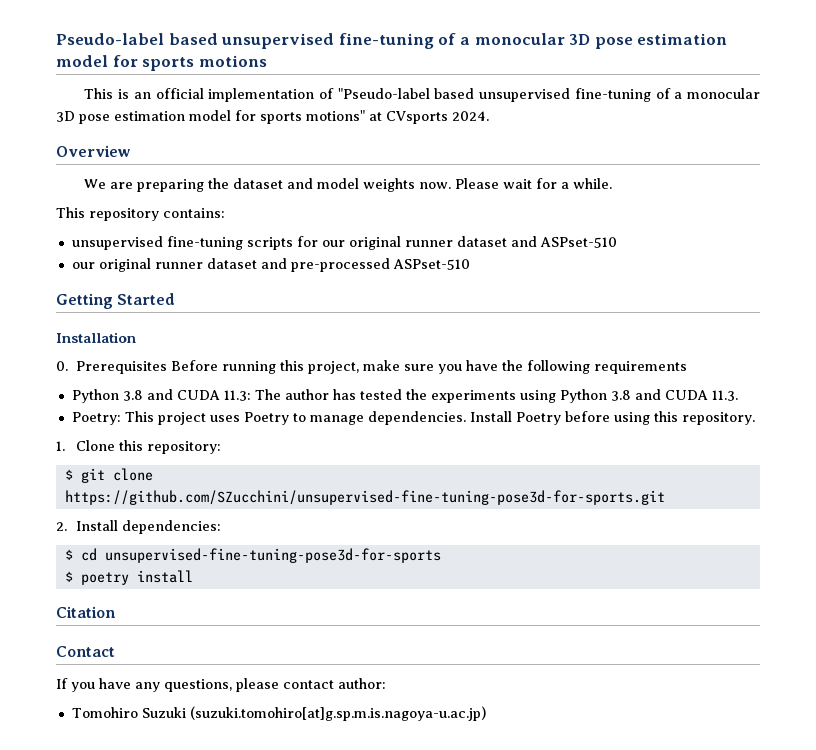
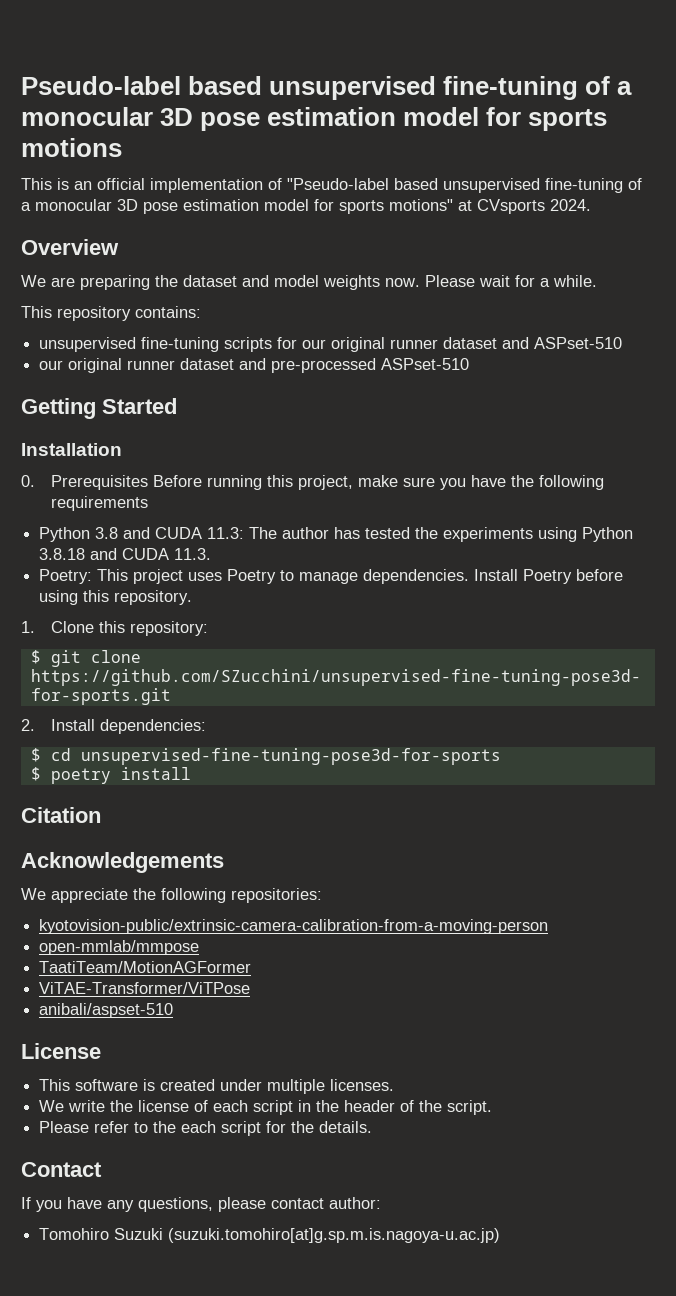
- Python 3.8 and CUDA 11.3: The author has tested the experiments using Python 3.8 and CUDA 11.3.
+ Python 3.8 and CUDA 11.3: The author has tested the experiments using Python 3.8.18 and CUDA 11.3.
+ Acknowledgements
+ We appreciate the following repositories:
+ kyotovision-public/extrinsic-camera-calibration-from-a-moving-person
+ open-mmlab/mmpose
+ TaatiTeam/MotionAGFormer
+ ViTAE-Transformer/ViTPose
+ anibali/aspset-510
+ License
+ This software is created under multiple licenses.
+ We write the license of each script in the header of the script.
+ Please refer to the each script for the details.

